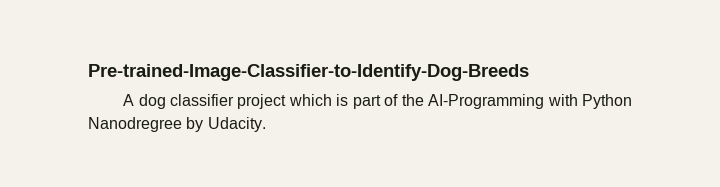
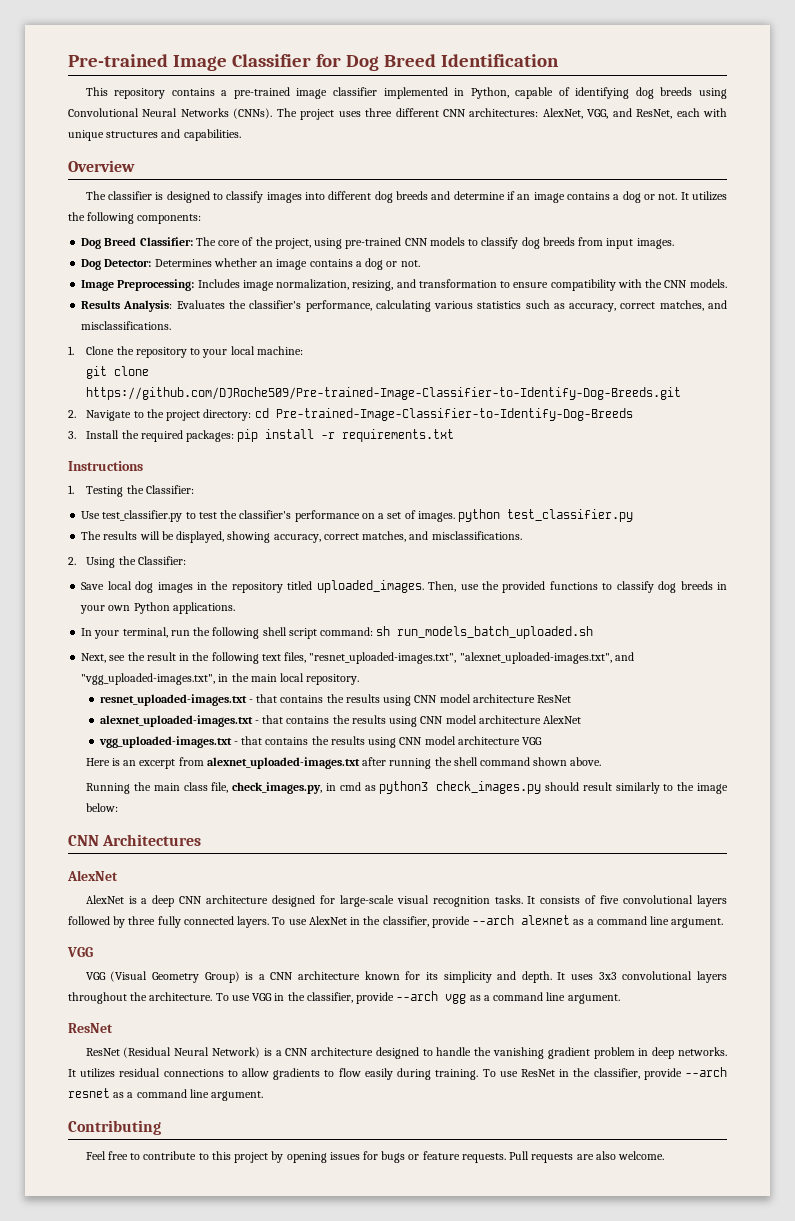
- Pre-trained-Image-Classifier-to-Identify-Dog-Breeds
- A dog classifier project which is part of the AI-Programming with Python Nanodregree by Udacity.
+ Pre-trained Image Classifier for Dog Breed Identification
+ This repository contains a pre-trained image classifier implemented in Python, capable of identifying dog breeds using Convolutional Neural Networks (CNNs). The project uses three different CNN architectures: AlexNet, VGG, and ResNet, each with unique structures and capabilities.
+ Overview
+ The classifier is designed to classify images into different dog breeds and determine if an image contains a dog or not. It utilizes the following components:
+ Dog Breed Classifier: The core of the project, using pre-trained CNN models to classify dog breeds from input images.
+ Dog Detector: Determines whether an image contains a dog or not.
+ Image Preprocessing: Includes image normalization, resizing, and transformation to ensure compatibility with the CNN models.
+ Results Analysis: Evaluates the classifier's performance, calculating various statistics such as accuracy, correct matches, and misclassifications.
+ 1. Clone the repository to your local machine:
+ git clone https://github.com/DJRoche509/Pre-trained-Image-Classifier-to-Identify-Dog-Breeds.git
+ 2. Navigate to the project directory: cd Pre-trained-Image-Classifier-to-Identify-Dog-Breeds
+ 3. Install the required packages: pip install -r requirements.txt
+ Instructions
+ 1. Testing the Classifier:
+ Use test_classifier.py to test the classifier's performance on a set of images. python test_classifier.py
+ The results will be displayed, showing accuracy, correct matches, and misclassifications.
+ 2. Using the Classifier:
+ Save local dog images in the repository titled uploaded_images. Then, use the provided functions to classify dog breeds in your own Python applications.
+ In your terminal, run the following shell script command: sh run_models_batch_uploaded.sh
+ Next, see the result in the following text files, "resnet_uploaded-images.txt", "alexnet_uploaded-images.txt", and "vgg_uploaded-images.txt", in the main local repository.
+ resnet_uploaded-images.txt - that contains the results using CNN model architecture ResNet
+ alexnet_uploaded-images.txt - that contains the results using CNN model architecture AlexNet
+ vgg_uploaded-images.txt - that contains the results using CNN model architecture VGG
+ Here is an excerpt from alexnet_uploaded-images.txt after running the shell command shown above.
+ Running the main class file, check_images.py, in cmd as python3 check_images.py should result similarly to the image below:
+ CNN Architectures
+ AlexNet
+ AlexNet is a deep CNN architecture designed for large-scale visual recognition tasks. It consists of five convolutional layers followed by three fully connected layers. To use AlexNet in the classifier, provide --arch alexnet as a command line argument.
+ VGG
+ VGG (Visual Geometry Group) is a CNN architecture known for its simplicity and depth. It uses 3x3 convolutional layers throughout the architecture. To use VGG in the classifier, provide --arch vgg as a command line argument.
+ ResNet
+ ResNet (Residual Neural Network) is a CNN architecture designed to handle the vanishing gradient problem in deep networks. It utilizes residual connections to allow gradients to flow easily during training. To use ResNet in the classifier, provide --arch resnet as a command line argument.
+ Contributing
+ Feel free to contribute to this project by opening issues for bugs or feature requests. Pull requests are also welcome.

